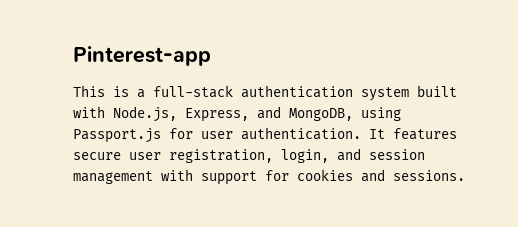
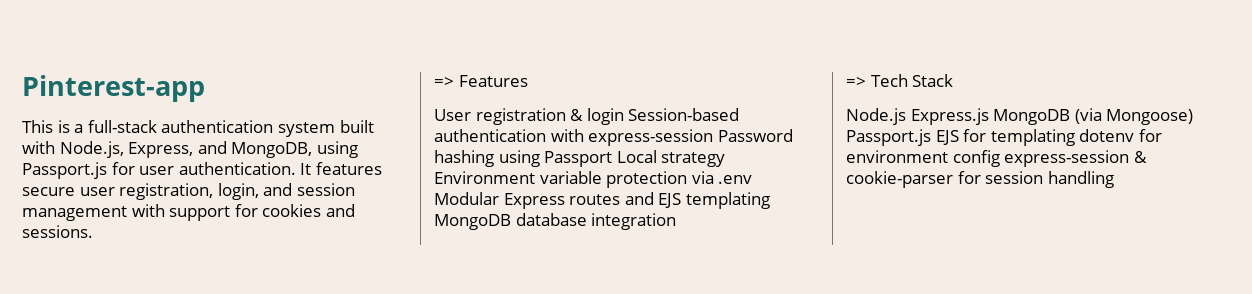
+ => Features
+ User registration & login Session-based authentication with express-session Password hashing using Passport Local strategy Environment variable protection via .env Modular Express routes and EJS templating MongoDB database integration
+ => Tech Stack
+ Node.js Express.js MongoDB (via Mongoose) Passport.js EJS for templating dotenv for environment config express-session & cookie-parser for session handling

